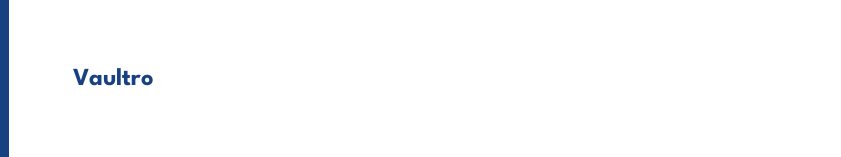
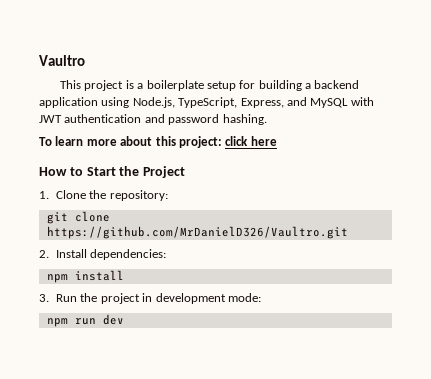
+ This project is a boilerplate setup for building a backend application using Node.js, TypeScript, Express, and MySQL with JWT authentication and password hashing.
+ To learn more about this project: click here
+ How to Start the Project
+ 1. Clone the repository:
+ git clone https://github.com/MrDanielD326/Vaultro.git
+ 2. Install dependencies:
+ npm install
+ 3. Run the project in development mode:
+ npm run dev

